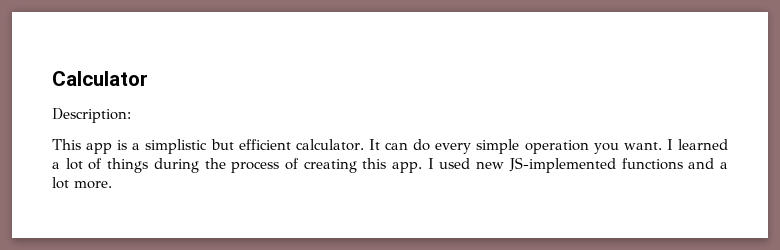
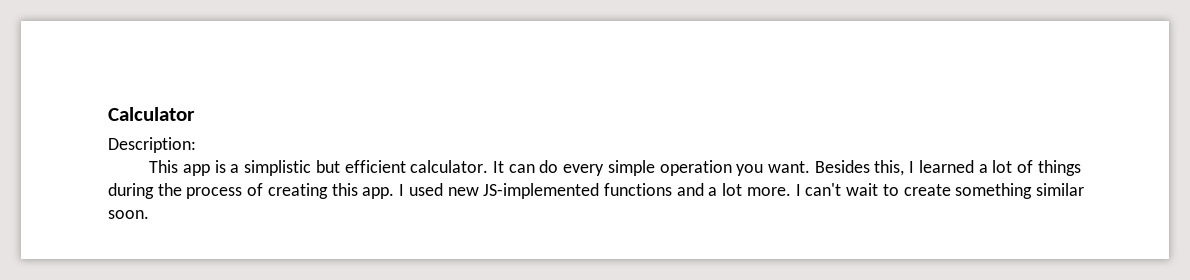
- I learned a lot of things during the process of creating this app.
+ Besides this, I learned a lot of things during the process of creating this app.
+ I can't wait to create something similar soon.

